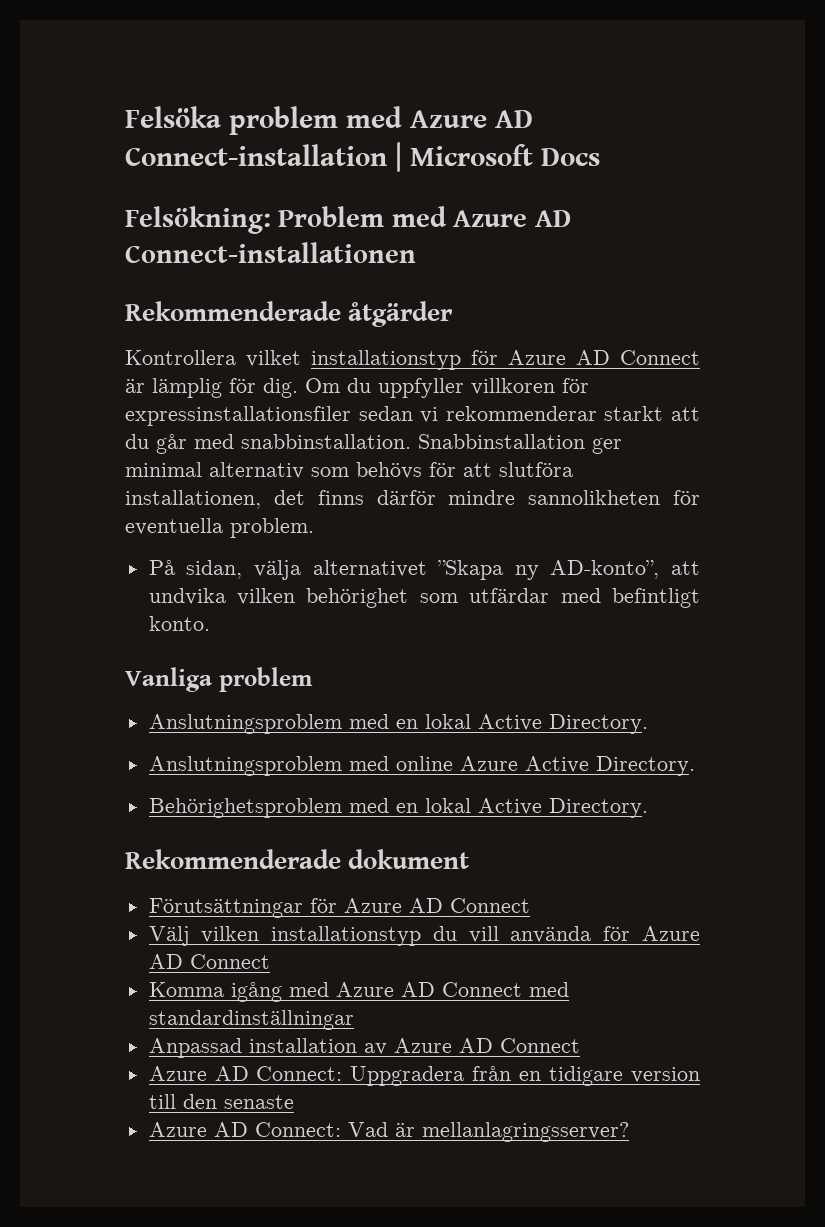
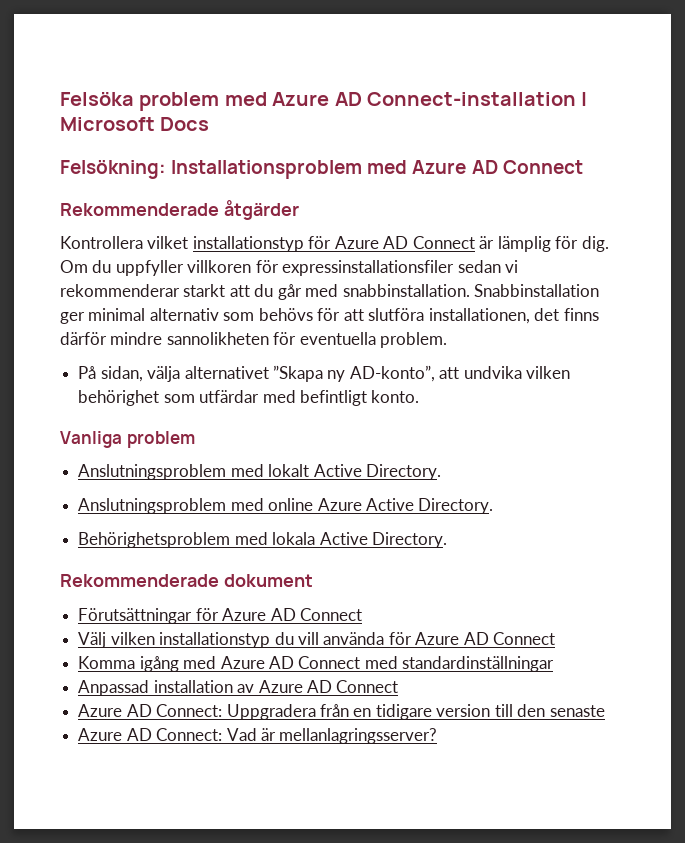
- Felsökning: Problem med Azure AD Connect-installationen
+ Felsökning: Installationsproblem med Azure AD Connect
- Anslutningsproblem med en lokal Active Directory.
+ Anslutningsproblem med lokalt Active Directory.
- Behörighetsproblem med en lokal Active Directory.
+ Behörighetsproblem med lokala Active Directory.

